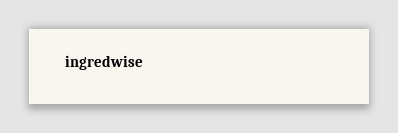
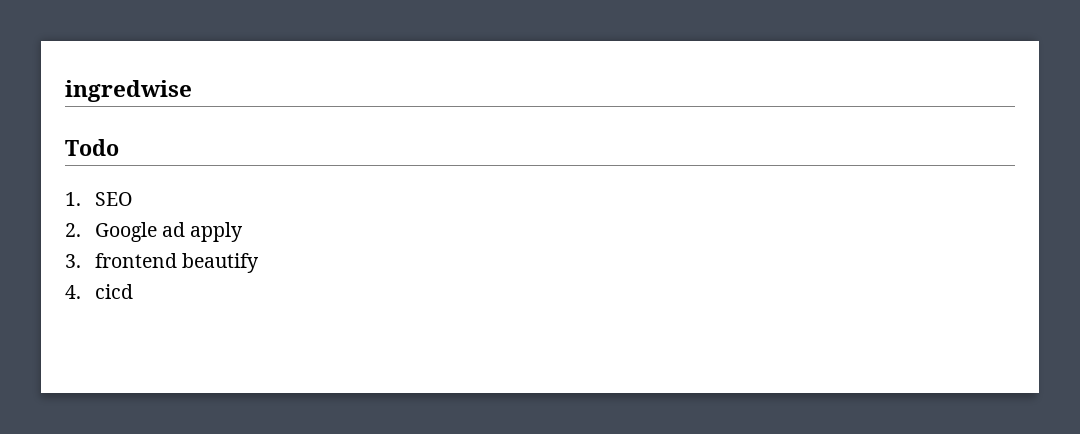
+ Todo
+ 1. SEO
+ 2. Google ad apply
+ 3. frontend beautify
+ 4. cicd

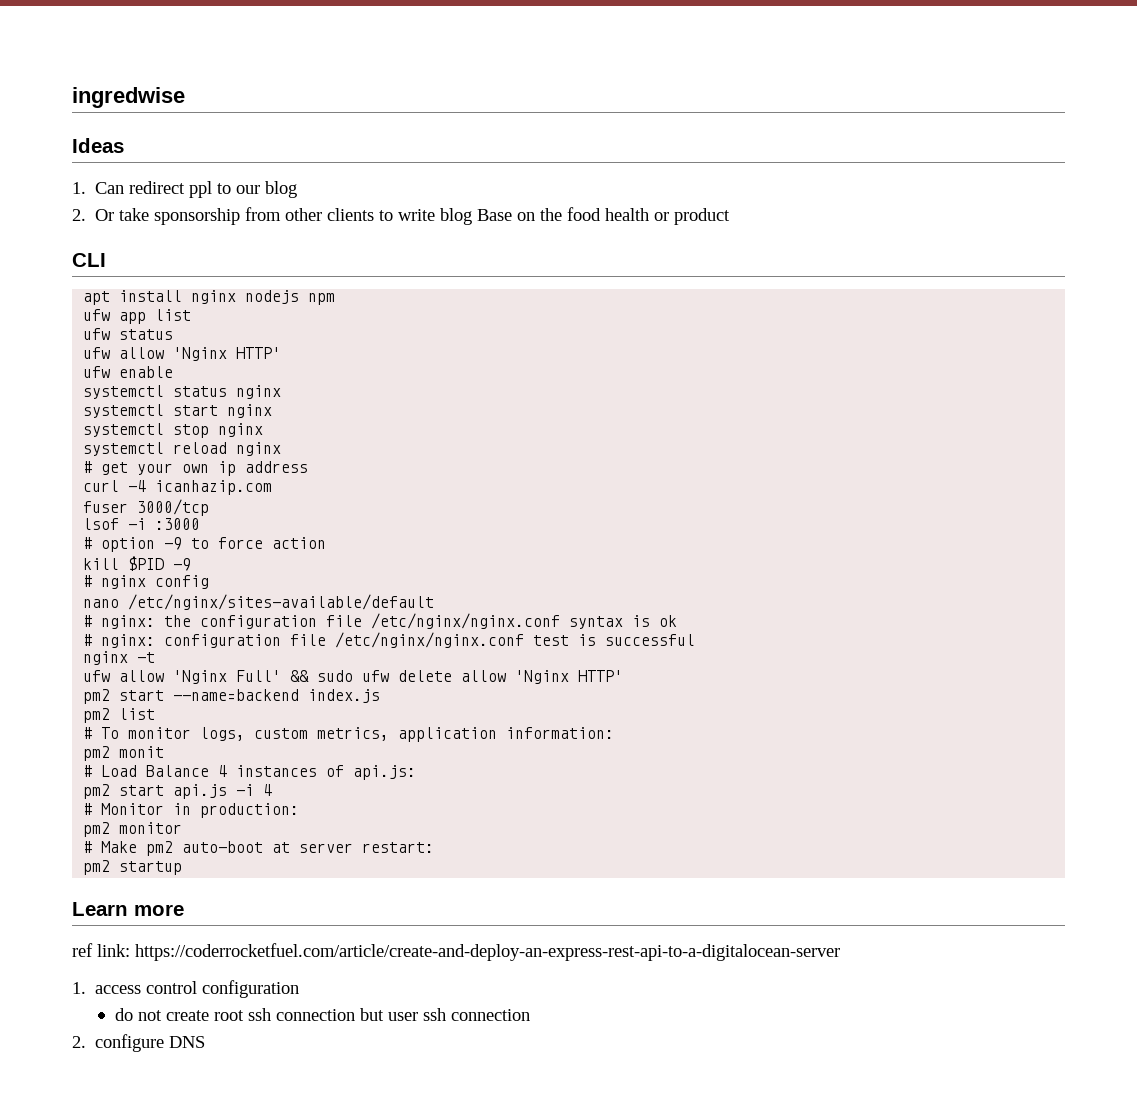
- Todo
- 1. SEO
- 2. Google ad apply
- 3. frontend beautify
- 4. cicd
+ Ideas
+ 1. Can redirect ppl to our blog
+ 2. Or take sponsorship from other clients to write blog Base on the food health or product
+ CLI
+ apt install nginx nodejs npm
+ ufw app list
+ ufw status
+ ufw allow 'Nginx HTTP'
+ ufw enable
+ systemctl status nginx
+ systemctl start nginx
+ systemctl stop nginx
+ systemctl reload nginx
+ # get your own ip address
+ curl -4 icanhazip.com
+ fuser 3000/tcp
+ lsof -i :3000
+ # option -9 to force action
+ kill $PID -9
+ # nginx config
+ nano /etc/nginx/sites-available/default
+ # nginx: the configuration file /etc/nginx/nginx.conf syntax is ok
+ # nginx: configuration file /etc/nginx/nginx.conf test is successful
+ nginx -t
+ ufw allow 'Nginx Full' && sudo ufw delete allow 'Nginx HTTP'
+ pm2 start --name=backend index.js
+ pm2 list
+ # To monitor logs, custom metrics, application information:
+ pm2 monit
+ # Load Balance 4 instances of api.js:
+ pm2 start api.js -i 4
+ # Monitor in production:
+ pm2 monitor
+ # Make pm2 auto-boot at server restart:
+ pm2 startup
+ Learn more
+ ref link: https://coderrocketfuel.com/article/create-and-deploy-an-express-rest-api-to-a-digitalocean-server
+ 1. access control configuration
+ do not create root ssh connection but user ssh connection
+ 2. configure DNS

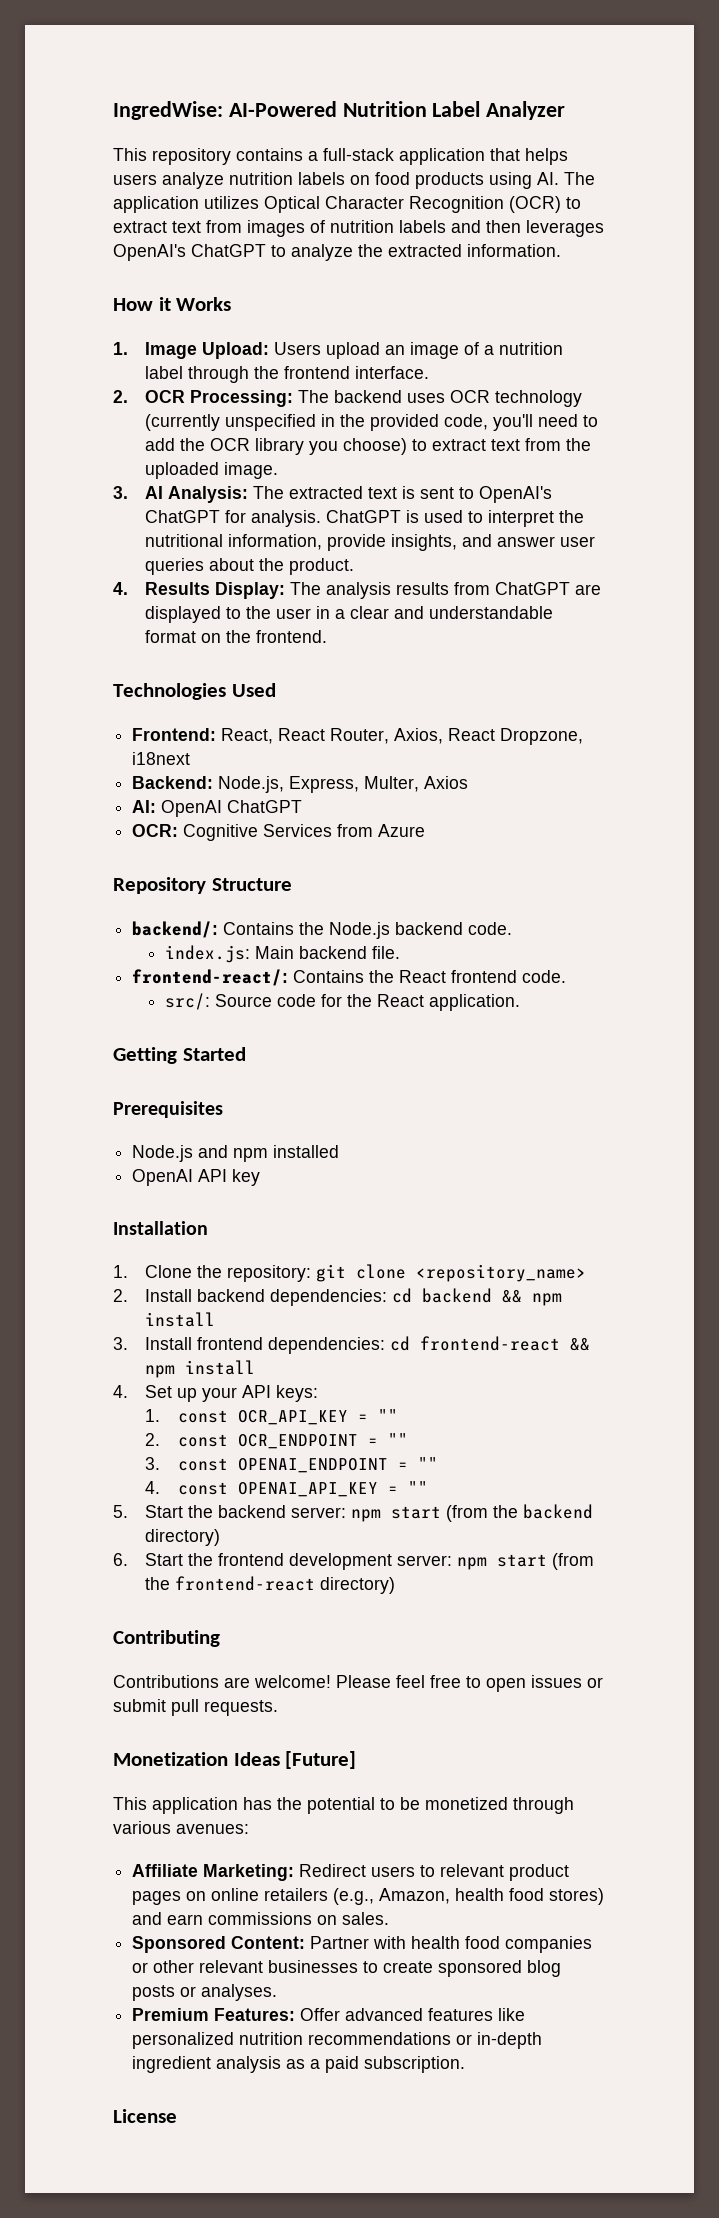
- ingredwise
- Ideas
- 1. Can redirect ppl to our blog
- 2. Or take sponsorship from other clients to write blog Base on the food health or product
- CLI
- apt install nginx nodejs npm
- ufw app list
- ufw status
- ufw allow 'Nginx HTTP'
- ufw enable
- systemctl status nginx
- systemctl start nginx
- systemctl stop nginx
- systemctl reload nginx
- # get your own ip address
- curl -4 icanhazip.com
- fuser 3000/tcp
- lsof -i :3000
- # option -9 to force action
- kill $PID -9
- # nginx config
- nano /etc/nginx/sites-available/default
- # nginx: the configuration file /etc/nginx/nginx.conf syntax is ok
- # nginx: configuration file /etc/nginx/nginx.conf test is successful
- nginx -t
- ufw allow 'Nginx Full' && sudo ufw delete allow 'Nginx HTTP'
- pm2 start --name=backend index.js
- pm2 list
- # To monitor logs, custom metrics, application information:
- pm2 monit
- # Load Balance 4 instances of api.js:
- pm2 start api.js -i 4
- # Monitor in production:
- pm2 monitor
- # Make pm2 auto-boot at server restart:
- pm2 startup
- Learn more
- ref link: https://coderrocketfuel.com/article/create-and-deploy-an-express-rest-api-to-a-digitalocean-server
- 1. access control configuration
- do not create root ssh connection but user ssh connection
- 2. configure DNS
+ IngredWise: AI-Powered Nutrition Label Analyzer
+ This repository contains a full-stack application that helps users analyze nutrition labels on food products using AI. The application utilizes Optical Character Recognition (OCR) to extract text from images of nutrition labels and then leverages OpenAI's ChatGPT to analyze the extracted information.
+ How it Works
+ 1. Image Upload: Users upload an image of a nutrition label through the frontend interface.
+ 2. OCR Processing: The backend uses OCR technology (currently unspecified in the provided code, you'll need to add the OCR library you choose) to extract text from the uploaded image.
+ 3. AI Analysis: The extracted text is sent to OpenAI's ChatGPT for analysis. ChatGPT is used to interpret the nutritional information, provide insights, and answer user queries about the product.
+ 4. Results Display: The analysis results from ChatGPT are displayed to the user in a clear and understandable format on the frontend.
+ Technologies Used
+ Frontend: React, React Router, Axios, React Dropzone, i18next
+ Backend: Node.js, Express, Multer, Axios
+ AI: OpenAI ChatGPT
+ OCR: Cognitive Services from Azure
+ Repository Structure
+ backend/: Contains the Node.js backend code.
+ index.js: Main backend file.
+ frontend-react/: Contains the React frontend code.
+ src/: Source code for the React application.
+ Getting Started
+ Prerequisites
+ Node.js and npm installed
+ OpenAI API key
+ Installation
+ 1. Clone the repository: git clone <repository_name>
+ 2. Install backend dependencies: cd backend && npm install
+ 3. Install frontend dependencies: cd frontend-react && npm install
+ 4. Set up your API keys:
+ 1. const OCR_API_KEY = ""
+ 2. const OCR_ENDPOINT = ""
+ 3. const OPENAI_ENDPOINT = ""
+ 4. const OPENAI_API_KEY = ""
+ 5. Start the backend server: npm start (from the backend directory)
+ 6. Start the frontend development server: npm start (from the frontend-react directory)
+ Contributing
+ Contributions are welcome! Please feel free to open issues or submit pull requests.
+ Monetization Ideas [Future]
+ This application has the potential to be monetized through various avenues:
+ Affiliate Marketing: Redirect users to relevant product pages on online retailers (e.g., Amazon, health food stores) and earn commissions on sales.
+ Sponsored Content: Partner with health food companies or other relevant businesses to create sponsored blog posts or analyses.
+ Premium Features: Offer advanced features like personalized nutrition recommendations or in-depth ingredient analysis as a paid subscription.
+ License

